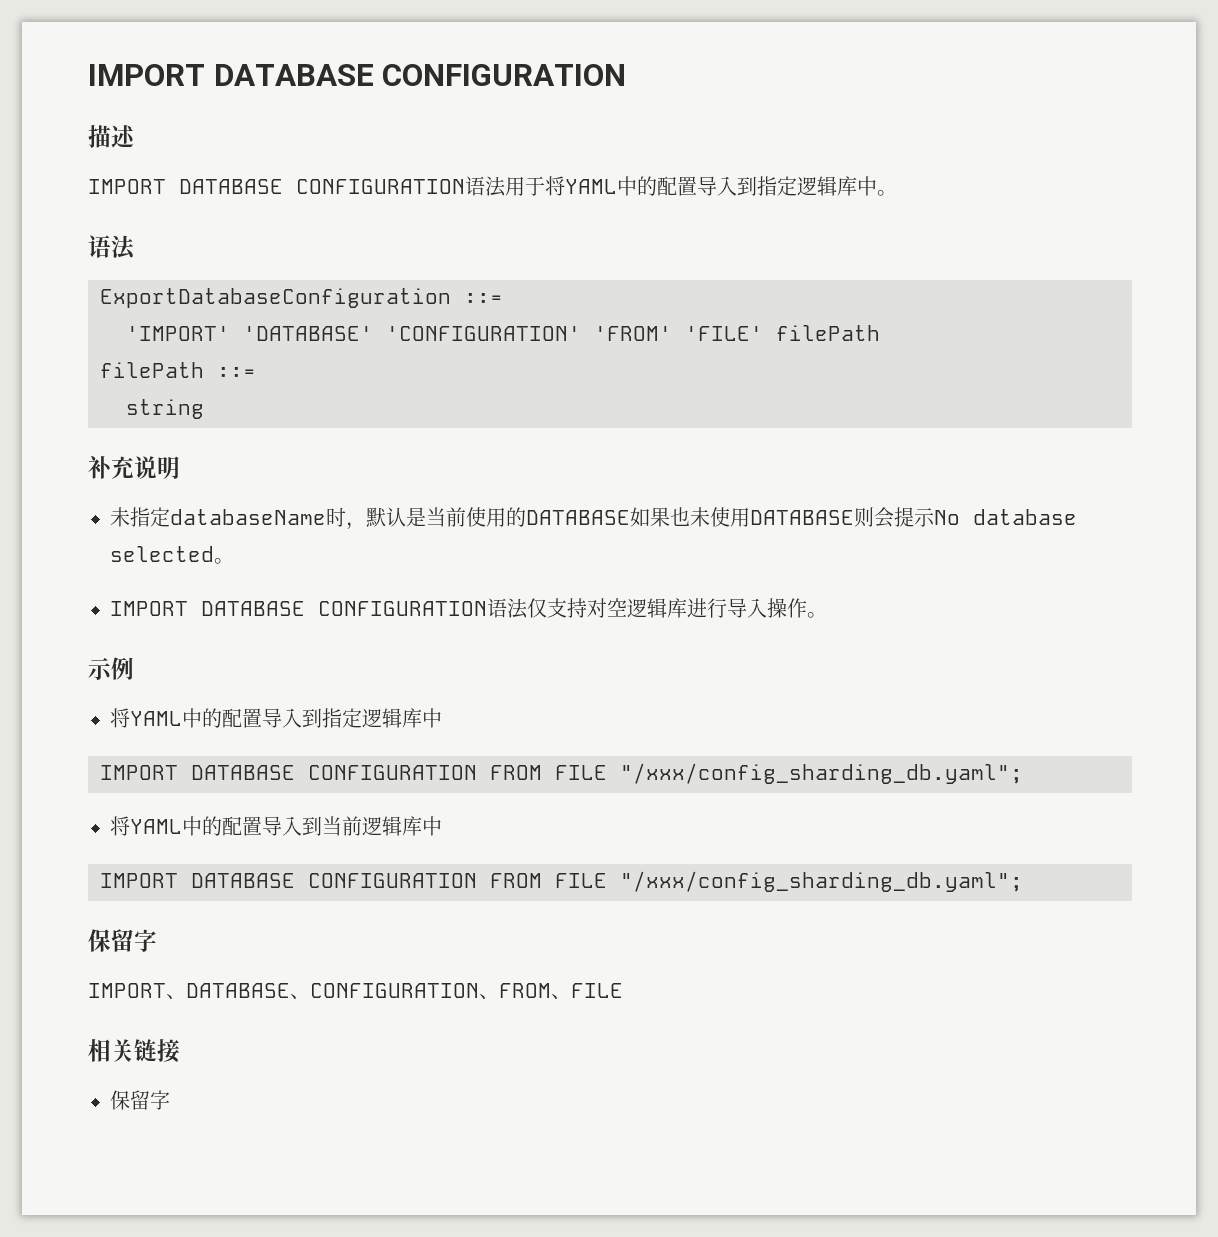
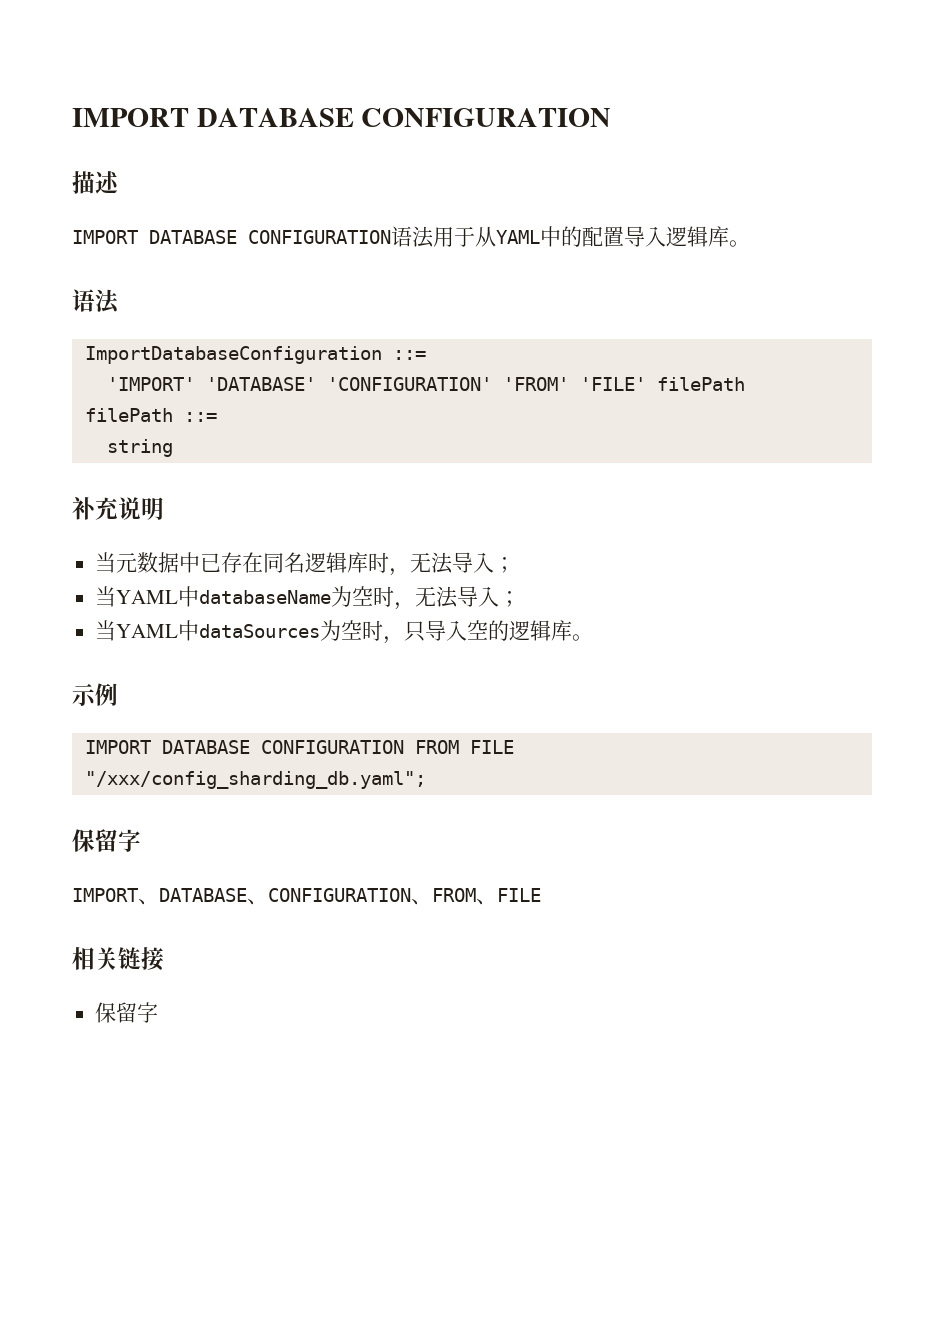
- IMPORT DATABASE CONFIGURATION语法用于将YAML中的配置导入到指定逻辑库中。
+ IMPORT DATABASE CONFIGURATION语法用于从YAML中的配置导入逻辑库。
- ExportDatabaseConfiguration ::=
+ ImportDatabaseConfiguration ::=
- 未指定databaseName时，默认是当前使用的DATABASE如果也未使用DATABASE则会提示No database selected。
- IMPORT DATABASE CONFIGURATION语法仅支持对空逻辑库进行导入操作。
+ 当元数据中已存在同名逻辑库时，无法导入；
+ 当YAML中databaseName为空时，无法导入；
+ 当YAML中dataSources为空时，只导入空的逻辑库。
  示例
- 将YAML中的配置导入到指定逻辑库中
- IMPORT DATABASE CONFIGURATION FROM FILE "/xxx/config_sharding_db.yaml";
- 将YAML中的配置导入到当前逻辑库中

